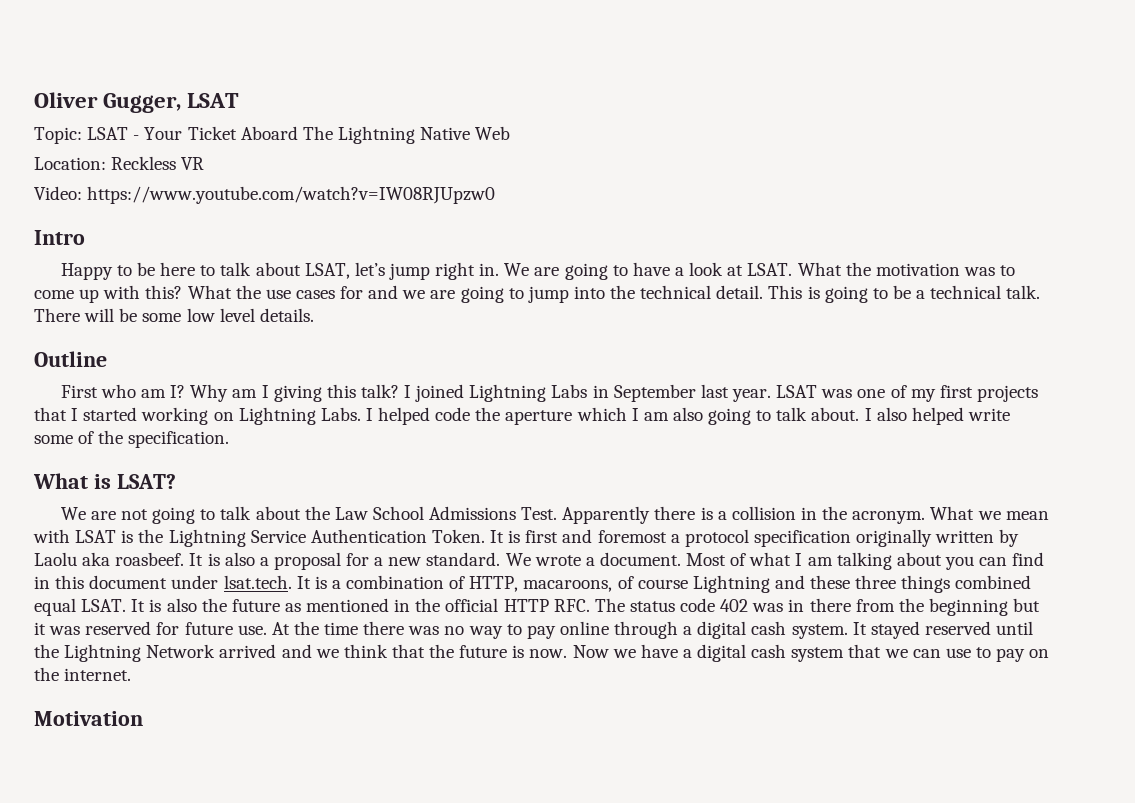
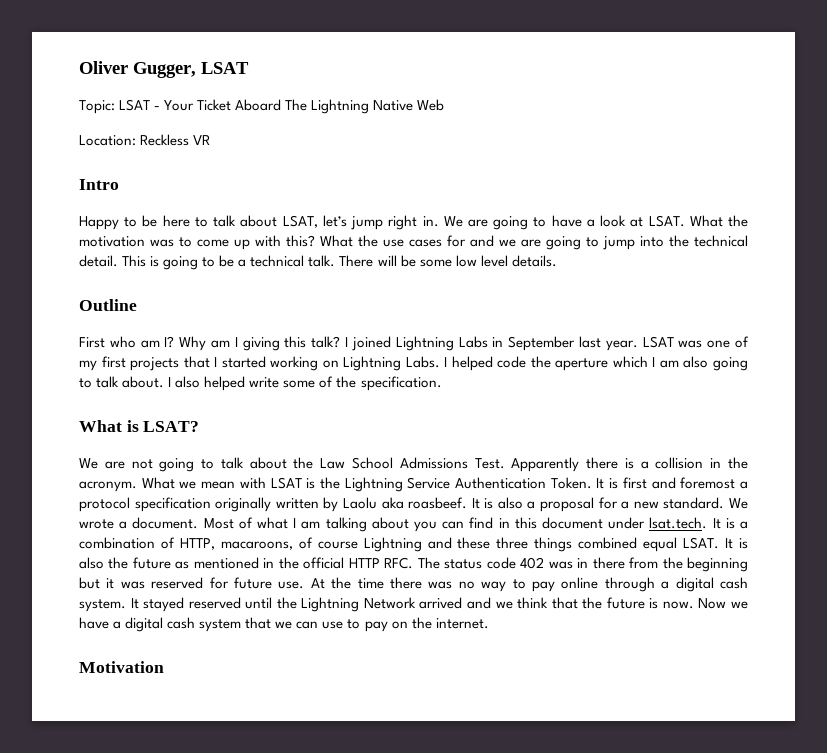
- Video: https://www.youtube.com/watch?v=IW08RJUpzw0

